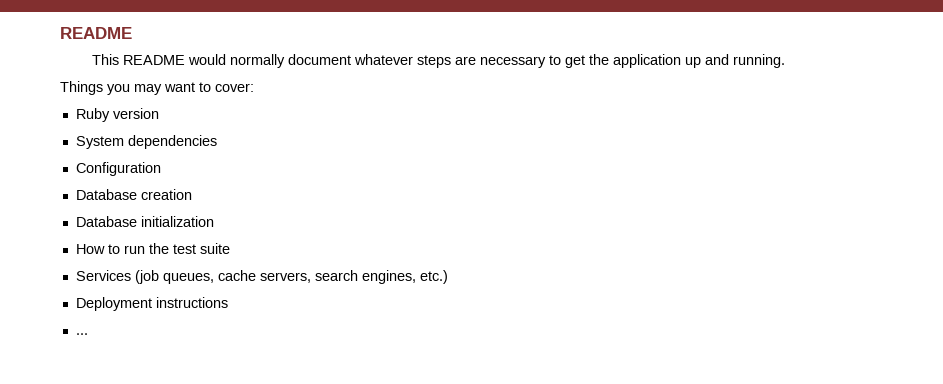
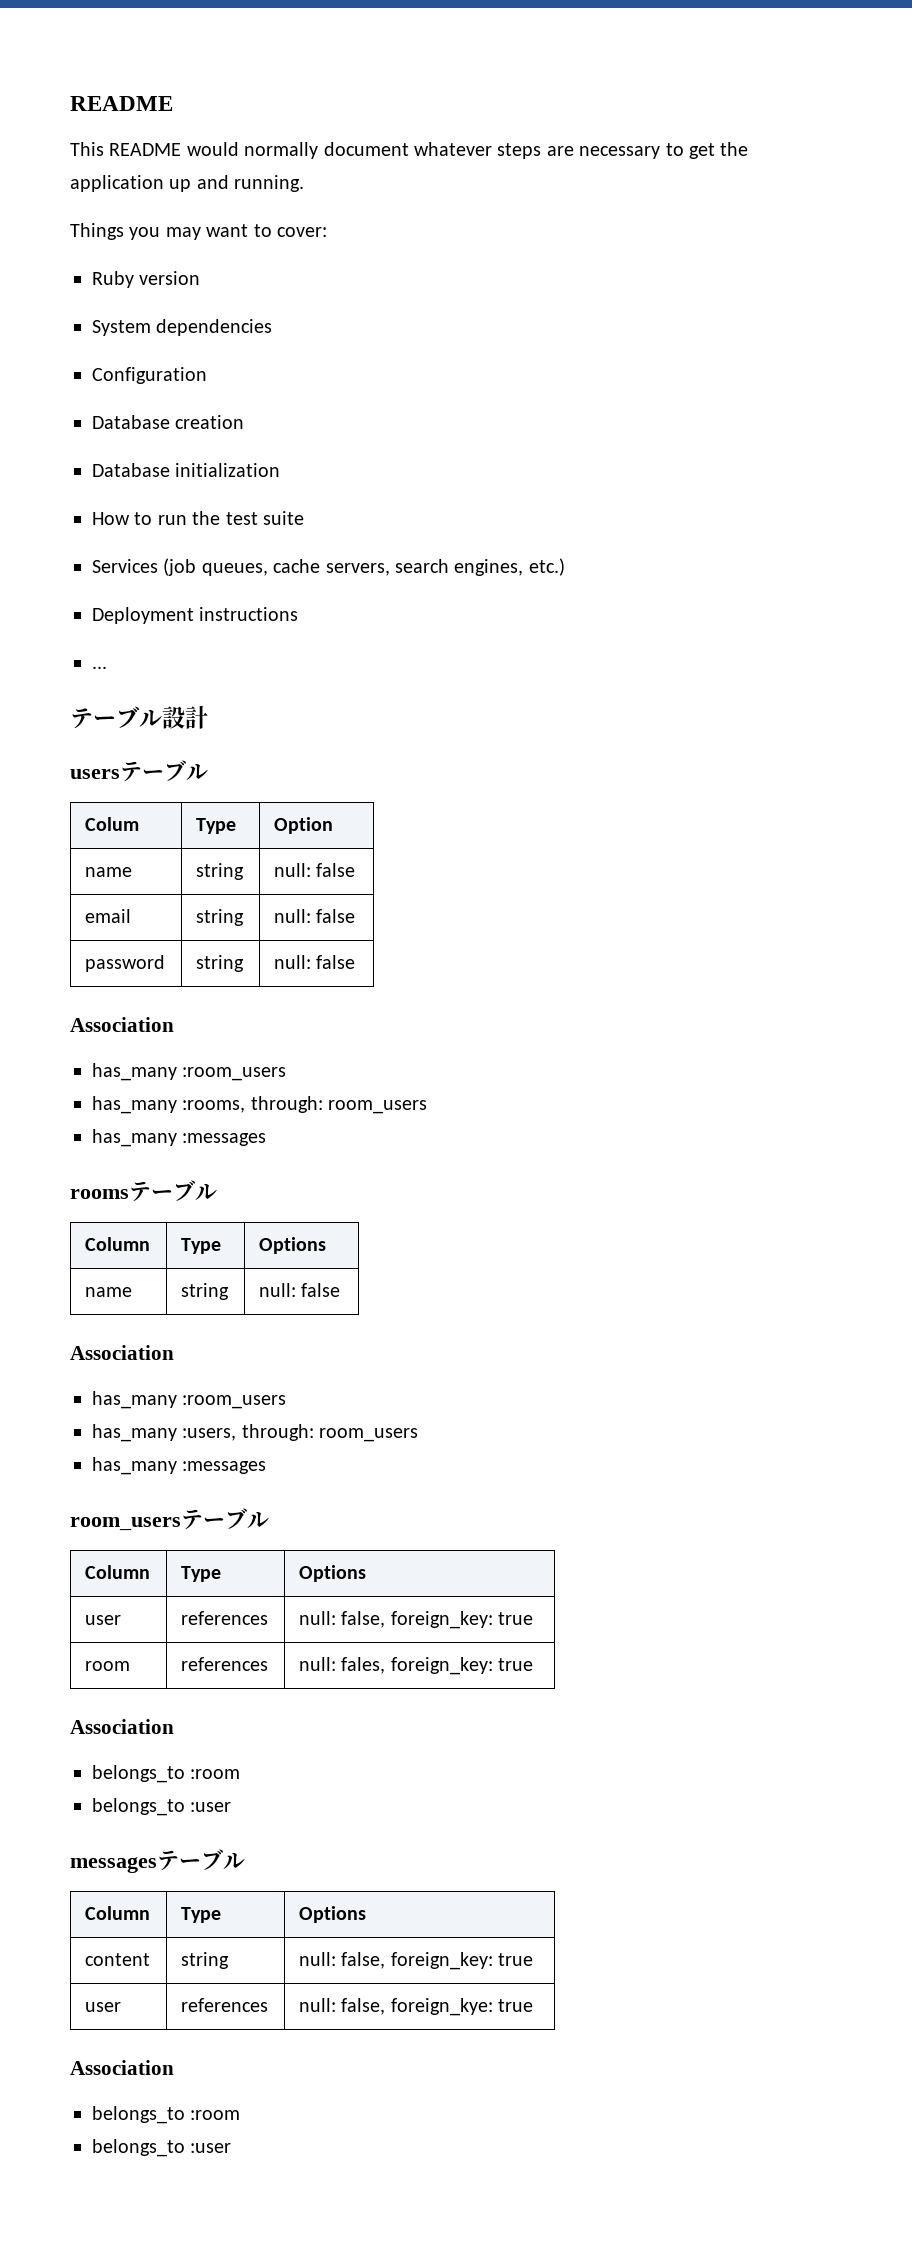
+ テーブル設計
+ usersテーブル
+ Colum | Type | Option
+ name | string | null: false
+ email | string | null: false
+ password | string | null: false
+ Association
+ has_many :room_users
+ has_many :rooms, through: room_users
+ has_many :messages
+ roomsテーブル
+ Column | Type | Options
+ name | string | null: false
+ Association
+ has_many :room_users
+ has_many :users, through: room_users
+ has_many :messages
+ room_usersテーブル
+ Column | Type | Options
+ user | references | null: false, foreign_key: true
+ room | references | null: fales, foreign_key: true
+ Association
+ belongs_to :room
+ belongs_to :user
+ messagesテーブル
+ Column | Type | Options
+ content | string | null: false, foreign_key: true
+ user | references | null: false, foreign_kye: true
+ Association
+ belongs_to :room
+ belongs_to :user

